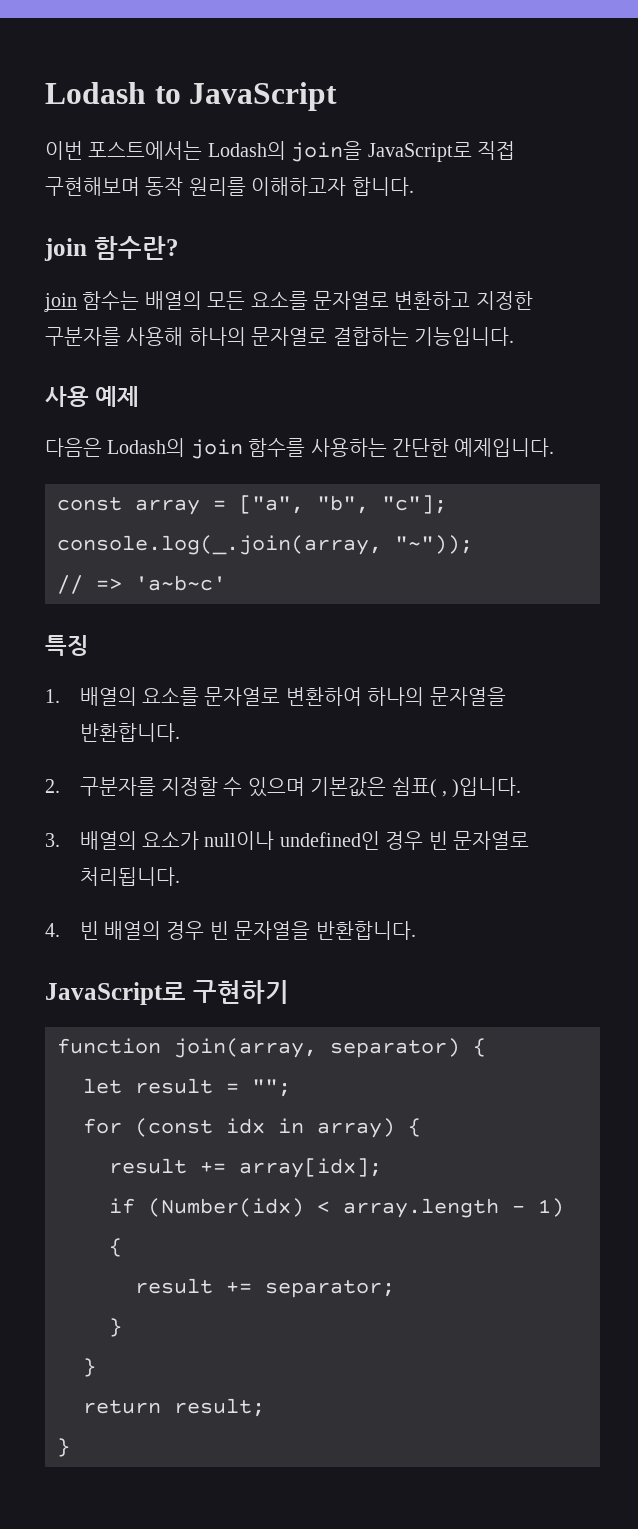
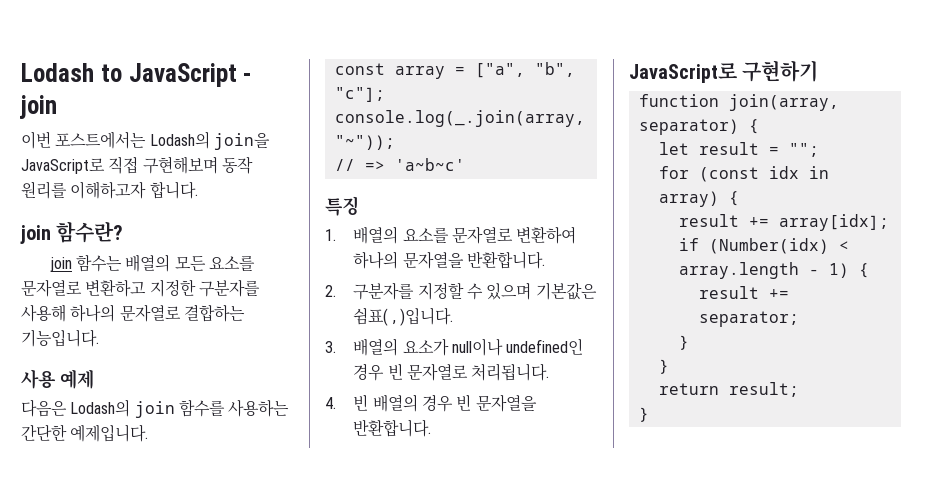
- Lodash to JavaScript
+ Lodash to JavaScript - join

